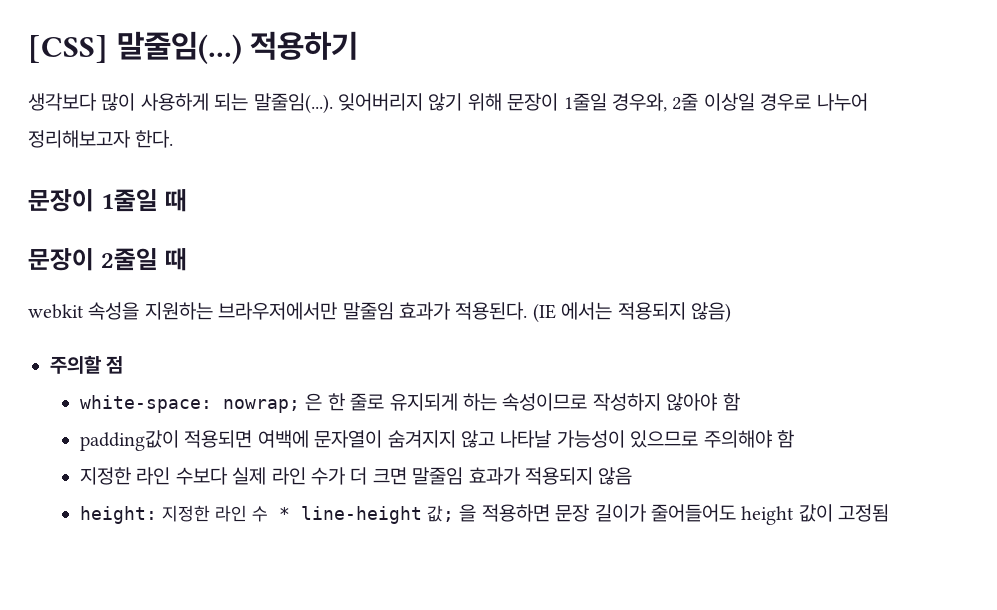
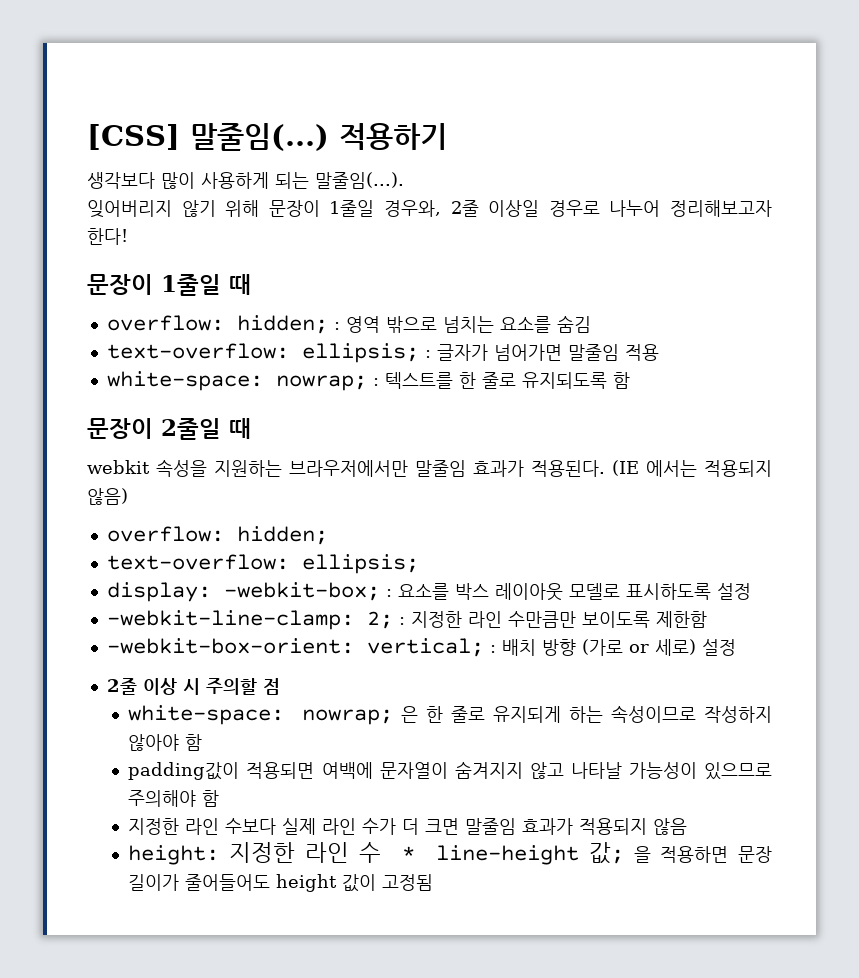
- 생각보다 많이 사용하게 되는 말줄임(...). 잊어버리지 않기 위해 문장이 1줄일 경우와, 2줄 이상일 경우로 나누어 정리해보고자 한다.
+ 생각보다 많이 사용하게 되는 말줄임(...).
+ 잊어버리지 않기 위해 문장이 1줄일 경우와, 2줄 이상일 경우로 나누어 정리해보고자 한다!
+ overflow: hidden; : 영역 밖으로 넘치는 요소를 숨김
+ text-overflow: ellipsis; : 글자가 넘어가면 말줄임 적용
+ white-space: nowrap; : 텍스트를 한 줄로 유지되도록 함
  (IE 에서는 적용되지 않음)
- 주의할 점
+ overflow: hidden;
+ text-overflow: ellipsis;
+ display: -webkit-box; : 요소를 박스 레이아웃 모델로 표시하도록 설정
+ -webkit-line-clamp: 2; : 지정한 라인 수만큼만 보이도록 제한함
+ -webkit-box-orient: vertical; : 배치 방향 (가로 or 세로) 설정
+ 2줄 이상 시 주의할 점

